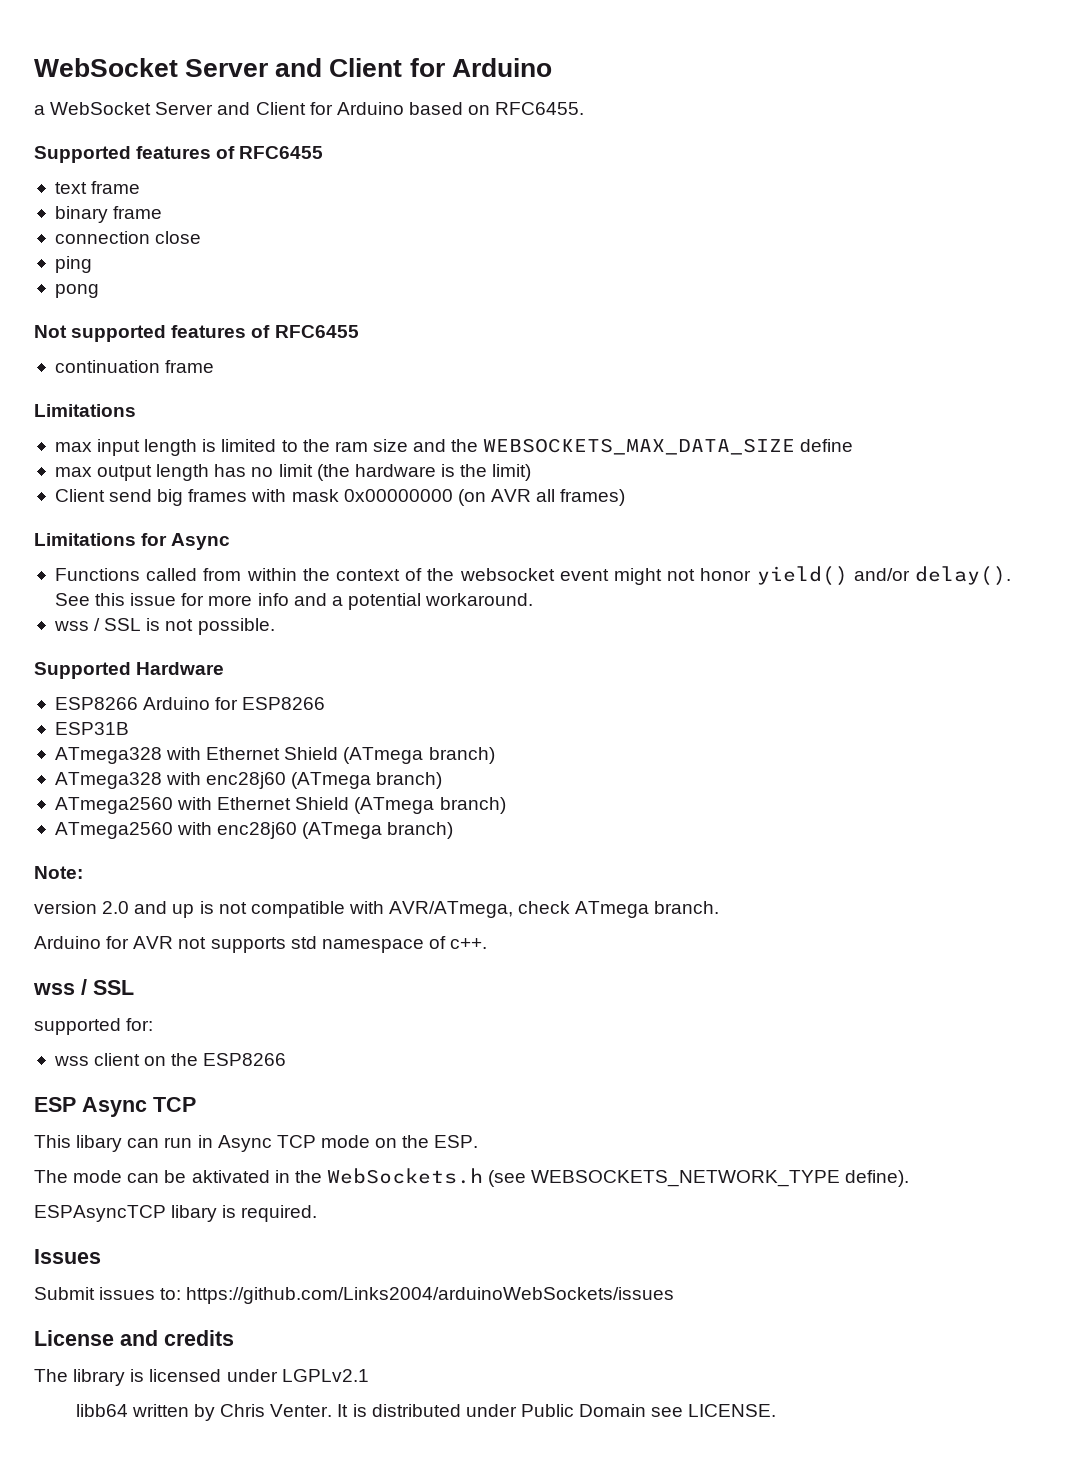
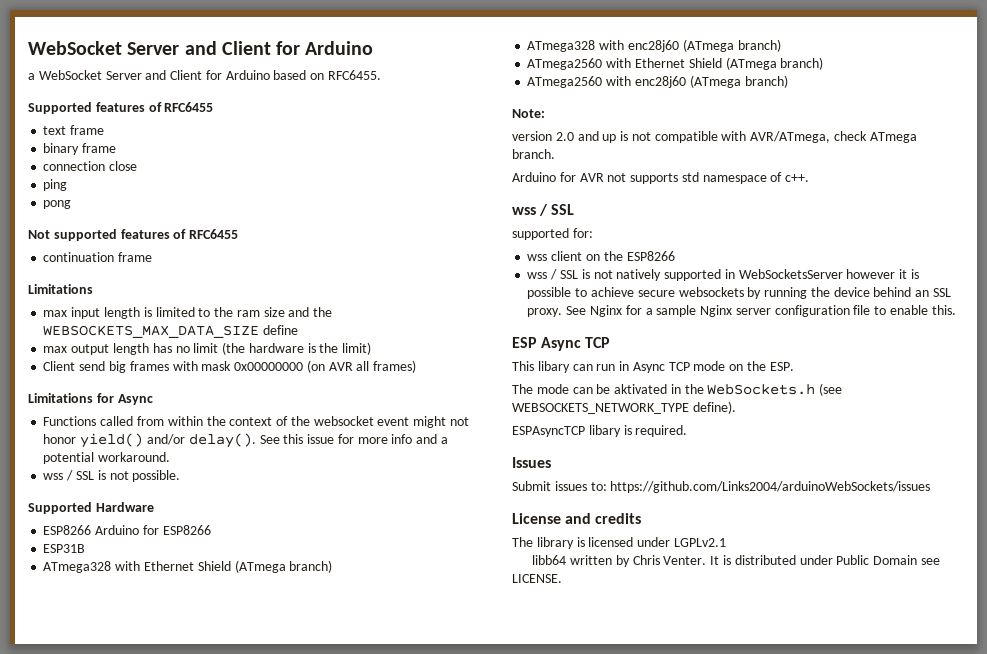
+ wss / SSL is not natively supported in WebSocketsServer however it is possible to achieve secure websockets by running the device behind an SSL proxy. See Nginx for a sample Nginx server configuration file to enable this.

